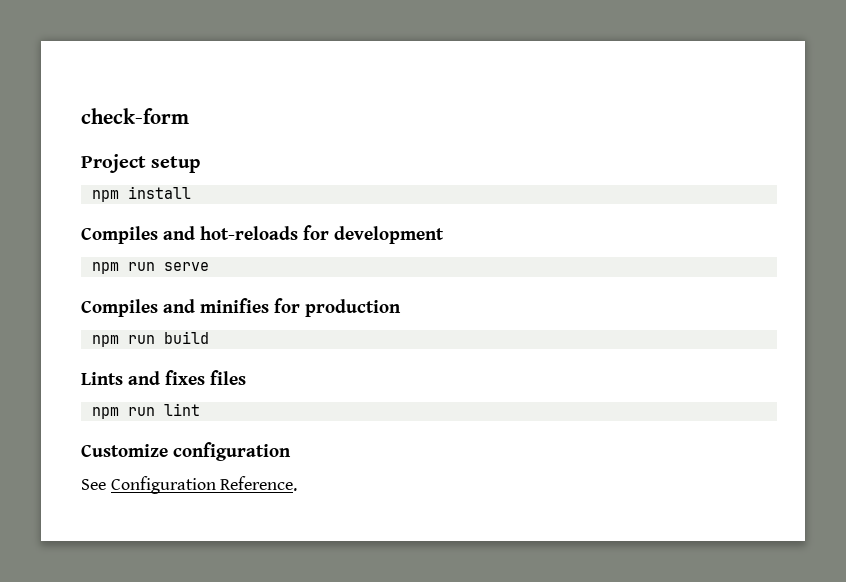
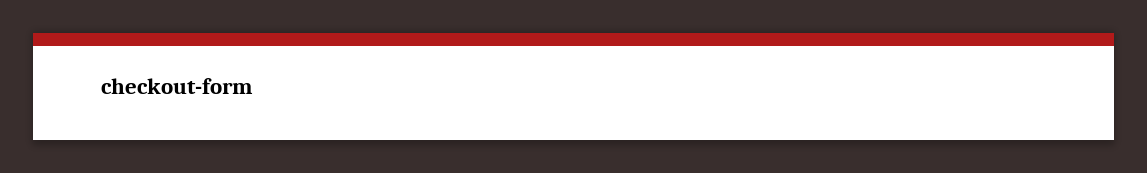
- check-form
- Project setup
- npm install
- Compiles and hot-reloads for development
- npm run serve
- Compiles and minifies for production
- npm run build
- Lints and fixes files
- npm run lint
- Customize configuration
- See Configuration Reference.
+ checkout-form

